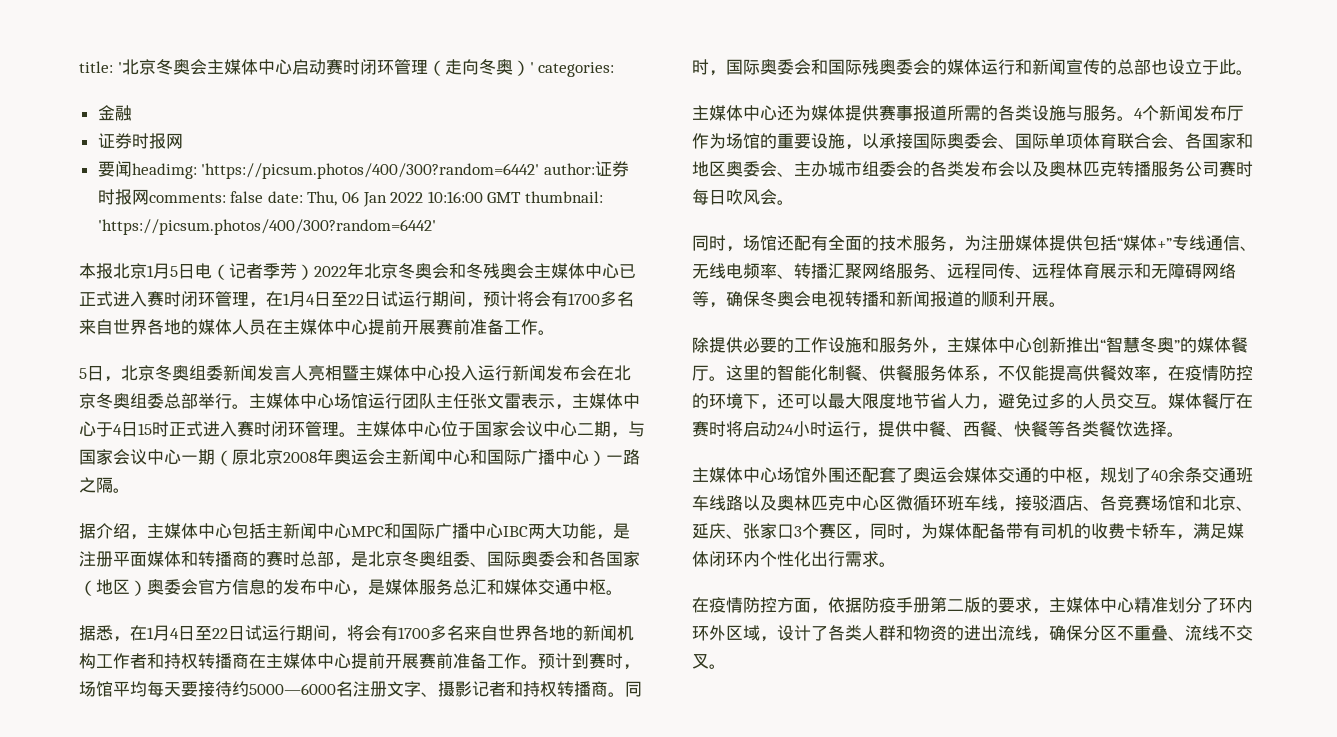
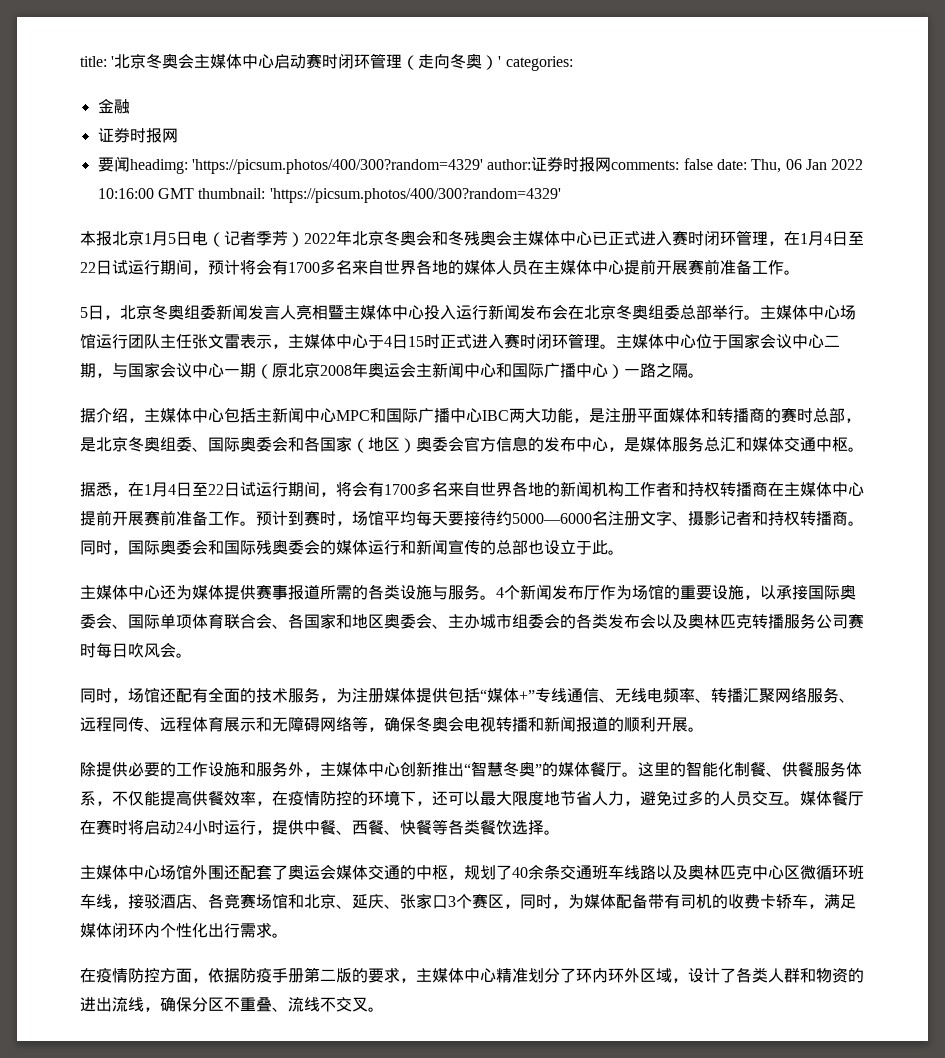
- 要闻headimg: 'https://picsum.photos/400/300?random=6442' author:证券时报网comments: false date: Thu, 06 Jan 2022 10:16:00 GMT thumbnail: 'https://picsum.photos/400/300?random=6442'
+ 要闻headimg: 'https://picsum.photos/400/300?random=4329' author:证券时报网comments: false date: Thu, 06 Jan 2022 10:16:00 GMT thumbnail: 'https://picsum.photos/400/300?random=4329'

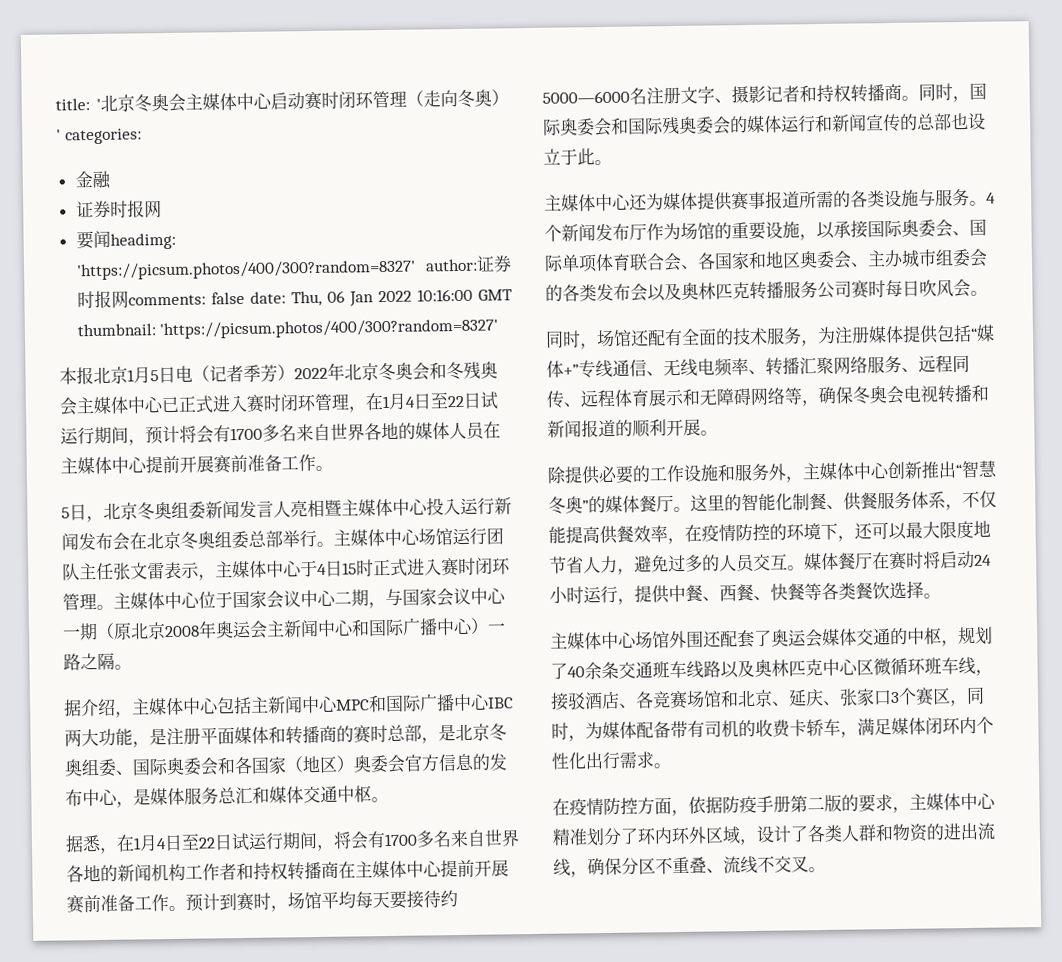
- 要闻headimg: 'https://picsum.photos/400/300?random=4329' author:证券时报网comments: false date: Thu, 06 Jan 2022 10:16:00 GMT thumbnail: 'https://picsum.photos/400/300?random=4329'
+ 要闻headimg: 'https://picsum.photos/400/300?random=8327' author:证券时报网comments: false date: Thu, 06 Jan 2022 10:16:00 GMT thumbnail: 'https://picsum.photos/400/300?random=8327'

